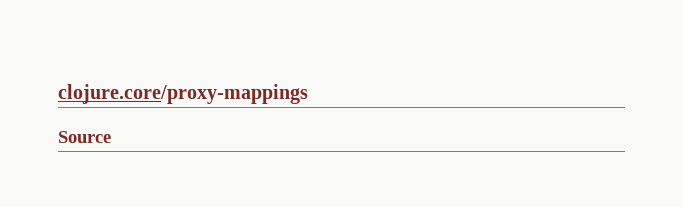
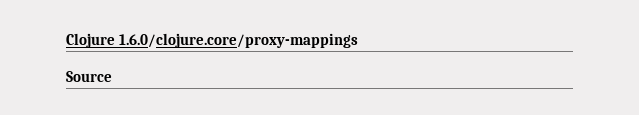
- clojure.core/proxy-mappings
+ Clojure 1.6.0/clojure.core/proxy-mappings

